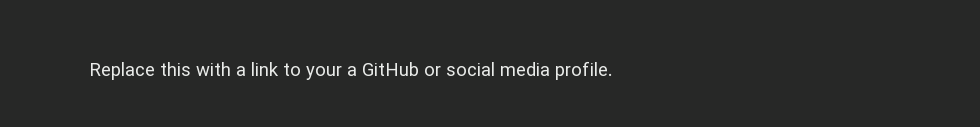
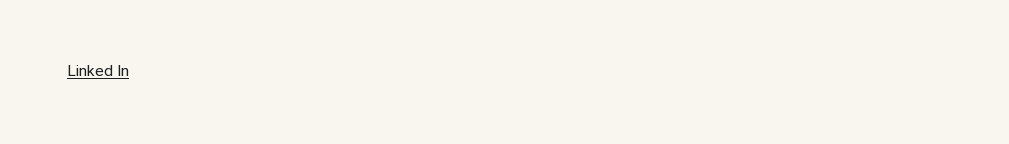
- Replace this with a link to your a GitHub or social media profile.
+ Linked In

